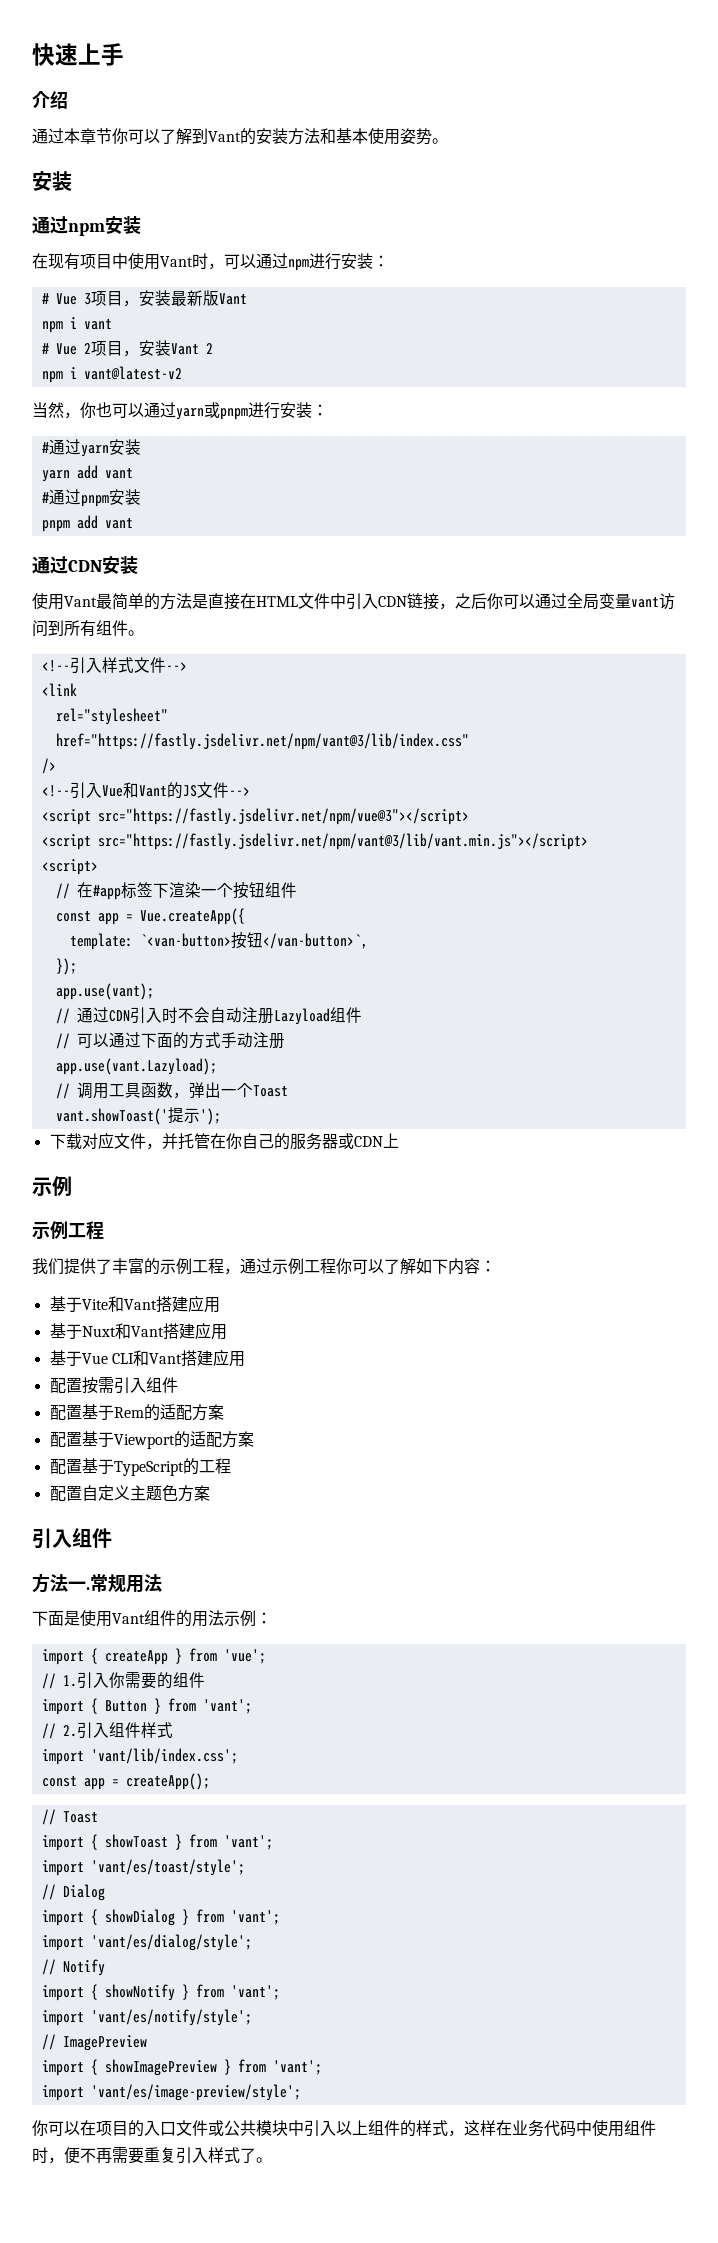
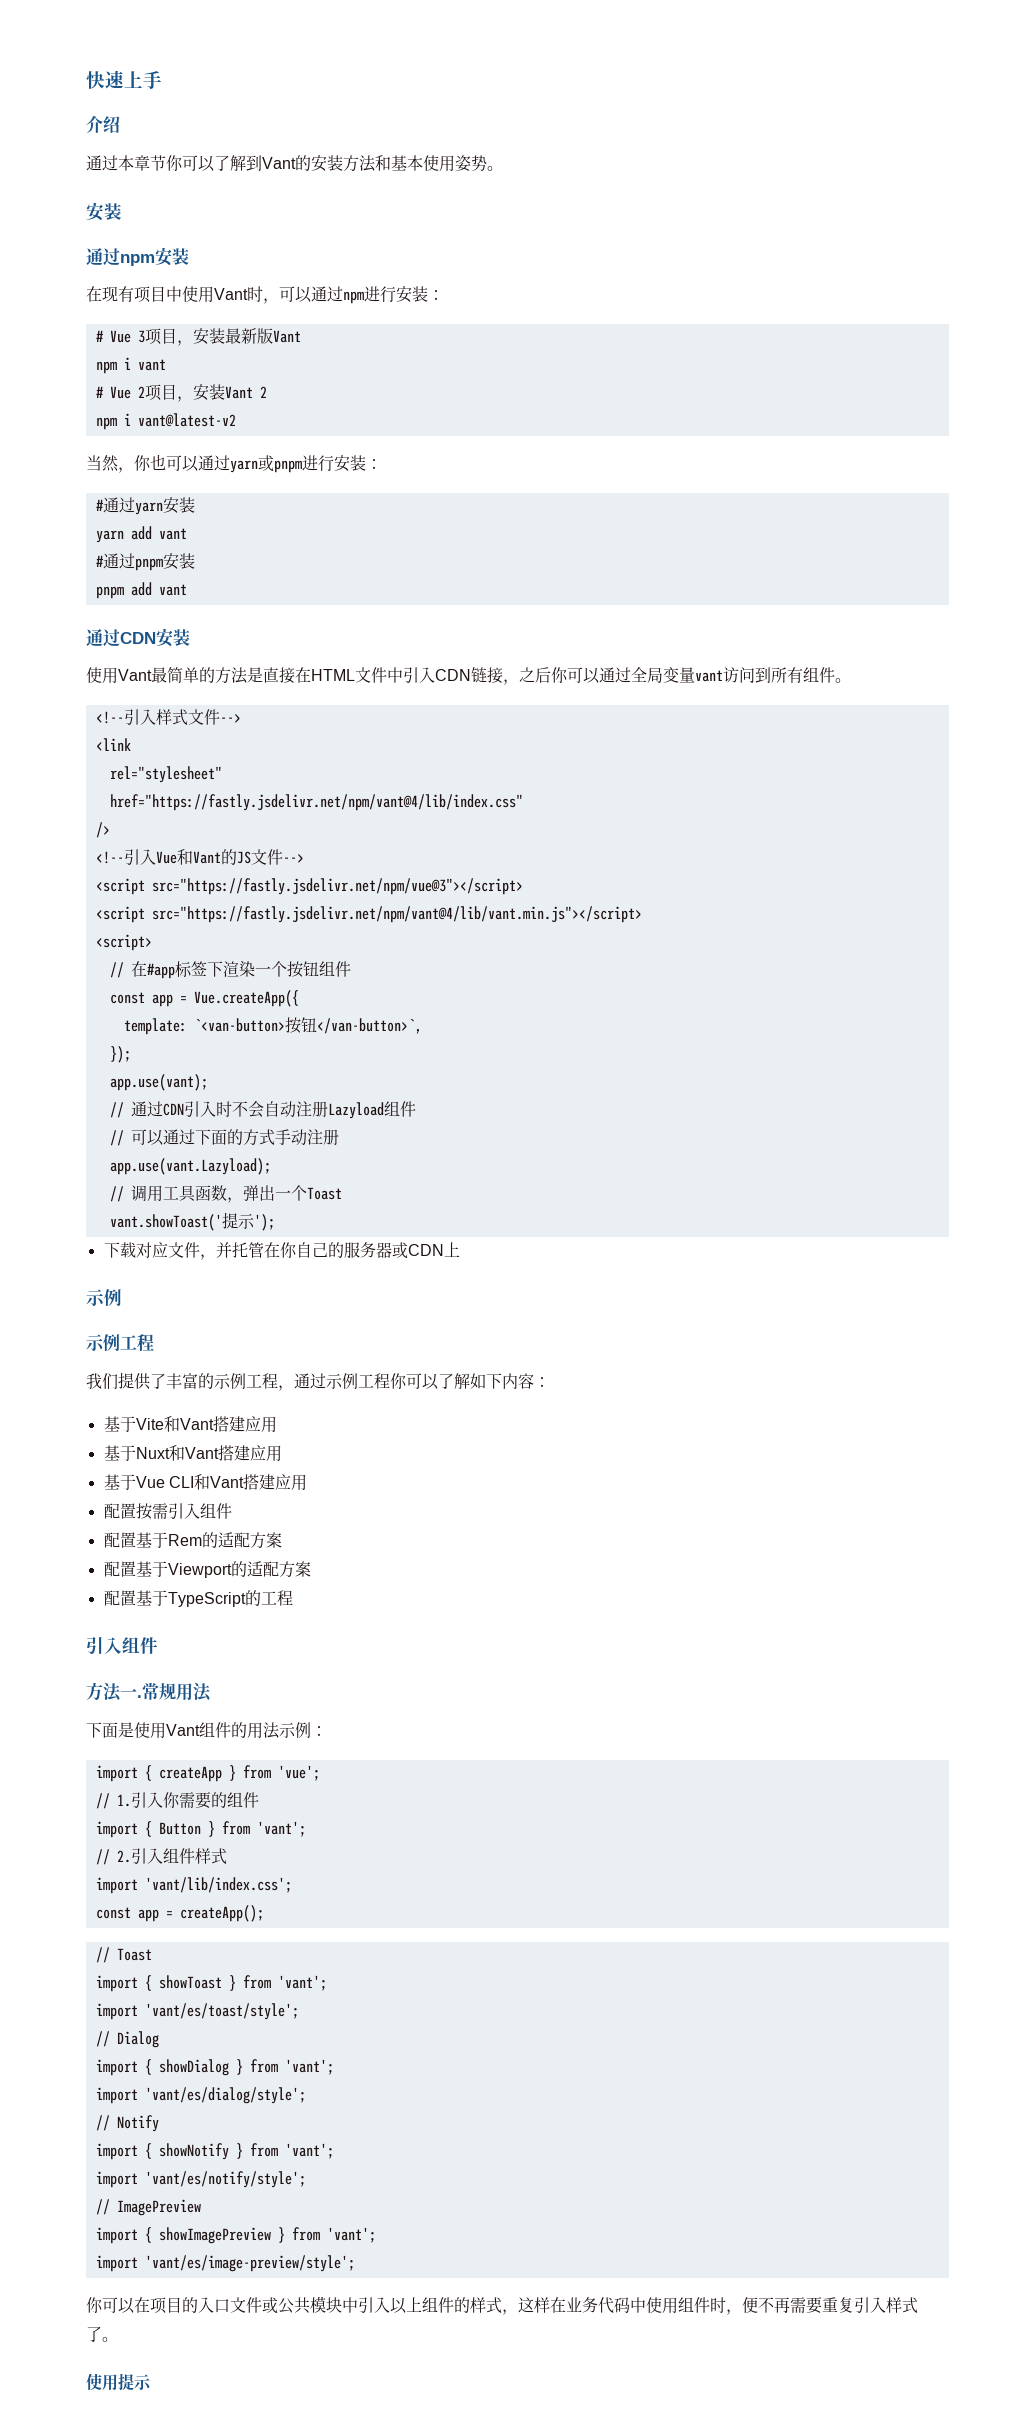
- href="https://fastly.jsdelivr.net/npm/vant@3/lib/index.css"
+ href="https://fastly.jsdelivr.net/npm/vant@4/lib/index.css"
- <script src="https://fastly.jsdelivr.net/npm/vant@3/lib/vant.min.js"></script>
+ <script src="https://fastly.jsdelivr.net/npm/vant@4/lib/vant.min.js"></script>
- 配置自定义主题色方案
+ 使用提示

